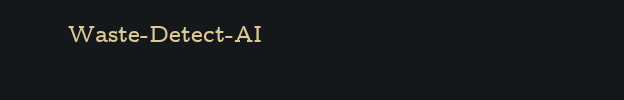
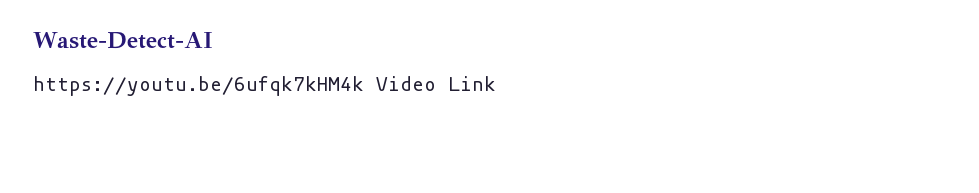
+ https://youtu.be/6ufqk7kHM4k Video Link

